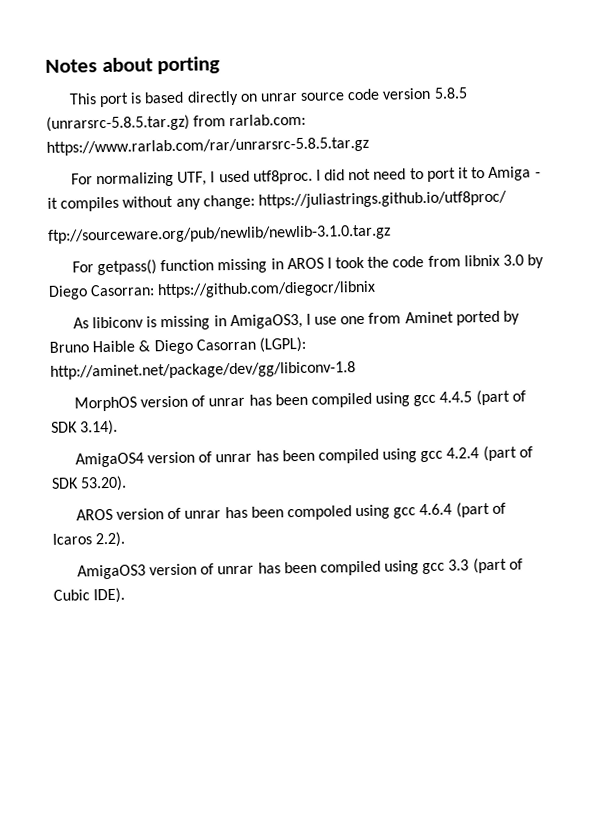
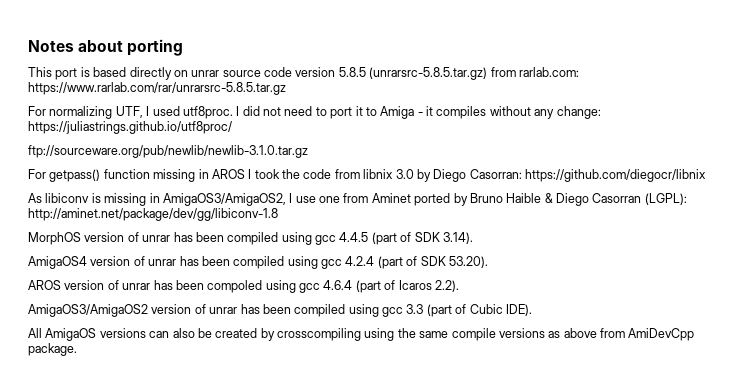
- As libiconv is missing in AmigaOS3, I use one from Aminet ported by Bruno Haible & Diego Casorran (LGPL): http://aminet.net/package/dev/gg/libiconv-1.8
+ As libiconv is missing in AmigaOS3/AmigaOS2, I use one from Aminet ported by Bruno Haible & Diego Casorran (LGPL): http://aminet.net/package/dev/gg/libiconv-1.8
- AmigaOS3 version of unrar has been compiled using gcc 3.3 (part of Cubic IDE).
+ AmigaOS3/AmigaOS2 version of unrar has been compiled using gcc 3.3 (part of Cubic IDE).
+ All AmigaOS versions can also be created by crosscompiling using the same compile versions as above from AmiDevCpp package.

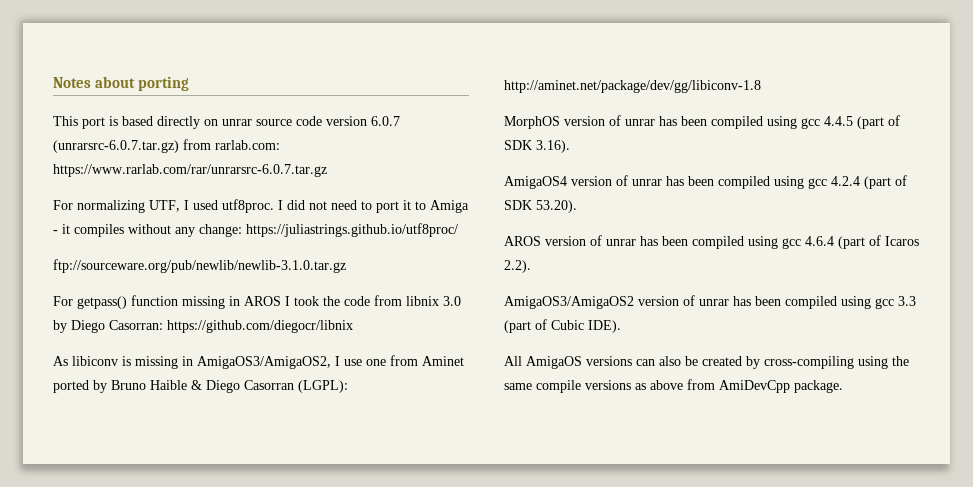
- This port is based directly on unrar source code version 5.8.5 (unrarsrc-5.8.5.tar.gz) from rarlab.com: https://www.rarlab.com/rar/unrarsrc-5.8.5.tar.gz
+ This port is based directly on unrar source code version 6.0.7 (unrarsrc-6.0.7.tar.gz) from rarlab.com: https://www.rarlab.com/rar/unrarsrc-6.0.7.tar.gz
- MorphOS version of unrar has been compiled using gcc 4.4.5 (part of SDK 3.14).
+ MorphOS version of unrar has been compiled using gcc 4.4.5 (part of SDK 3.16).
- AROS version of unrar has been compoled using gcc 4.6.4 (part of Icaros 2.2).
+ AROS version of unrar has been compiled using gcc 4.6.4 (part of Icaros 2.2).
- All AmigaOS versions can also be created by crosscompiling using the same compile versions as above from AmiDevCpp package.
+ All AmigaOS versions can also be created by cross-compiling using the same compile versions as above from AmiDevCpp package.

